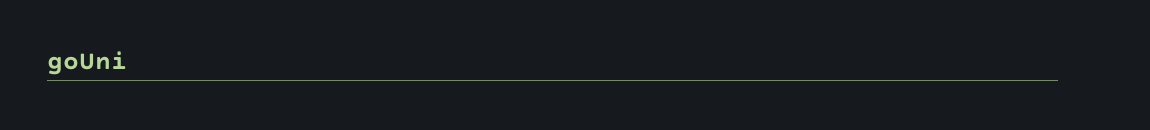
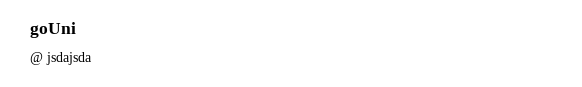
+ @ jsdajsda

